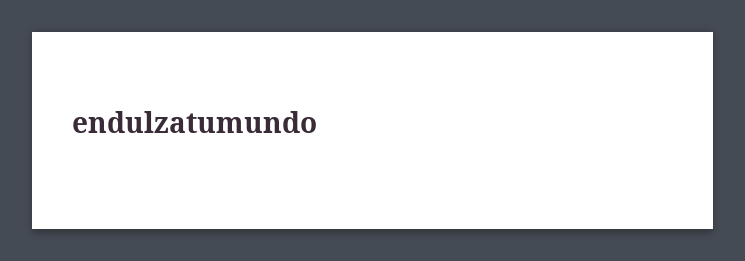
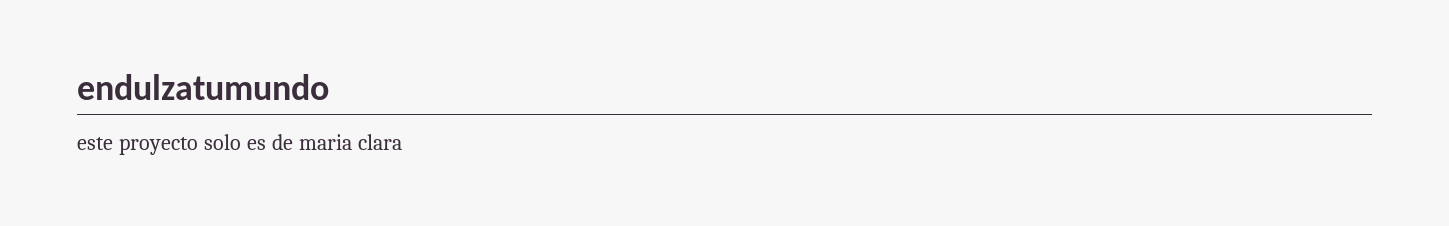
+ este proyecto solo es de maria clara

